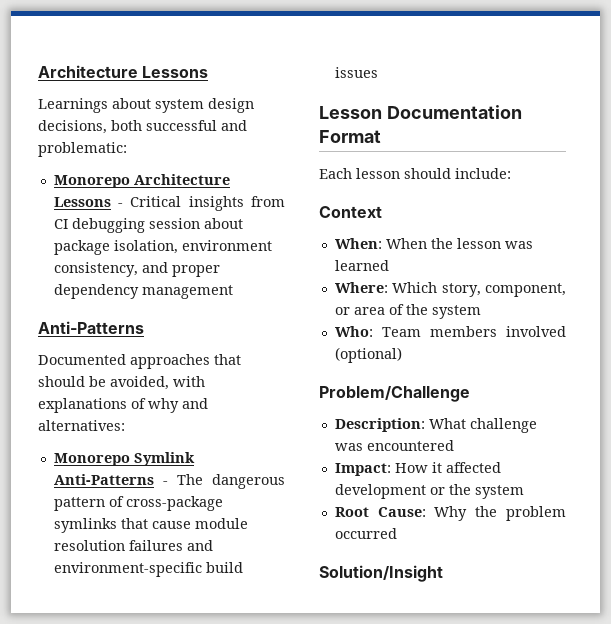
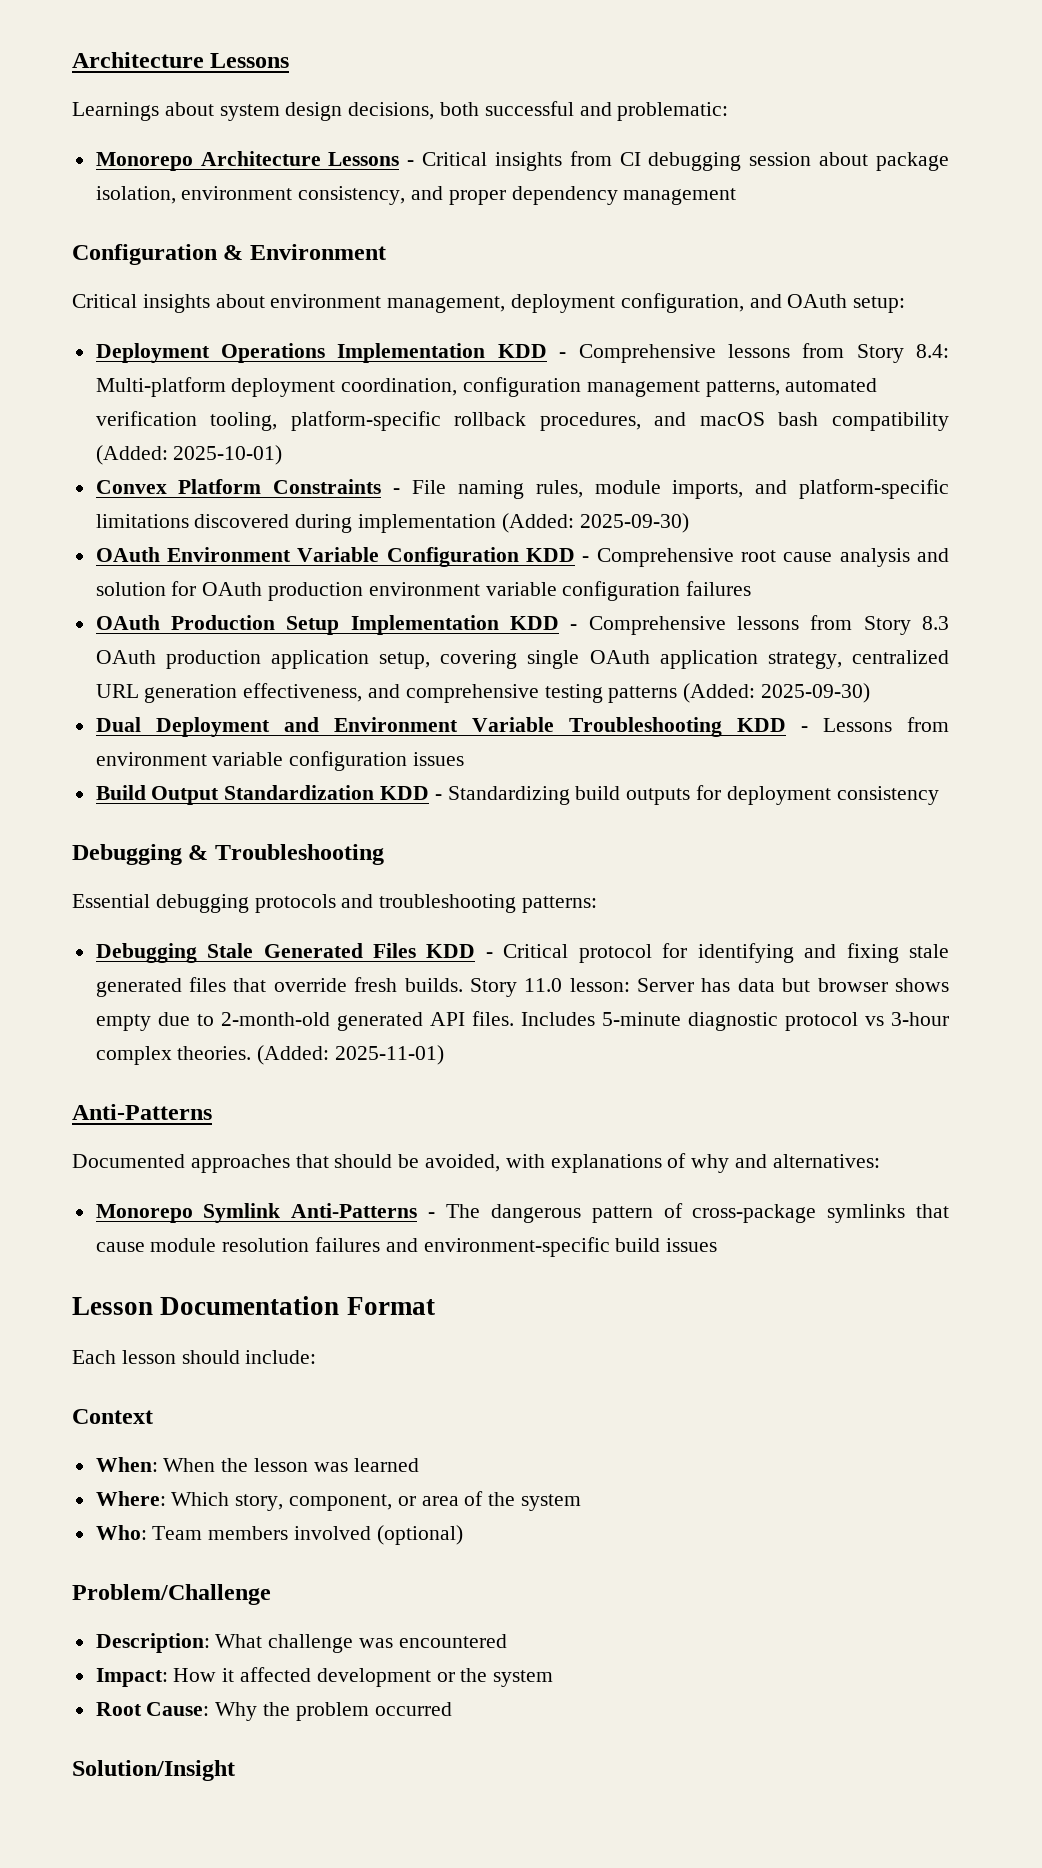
+ Configuration & Environment
+ Critical insights about environment management, deployment configuration, and OAuth setup:
+ Deployment Operations Implementation KDD - Comprehensive lessons from Story 8.4: Multi-platform deployment coordination, configuration management patterns, automated verification tooling, platform-specific rollback procedures, and macOS bash compatibility (Added: 2025-10-01)
+ Convex Platform Constraints - File naming rules, module imports, and platform-specific limitations discovered during implementation (Added: 2025-09-30)
+ OAuth Environment Variable Configuration KDD - Comprehensive root cause analysis and solution for OAuth production environment variable configuration failures
+ OAuth Production Setup Implementation KDD - Comprehensive lessons from Story 8.3 OAuth production application setup, covering single OAuth application strategy, centralized URL generation effectiveness, and comprehensive testing patterns (Added: 2025-09-30)
+ Dual Deployment and Environment Variable Troubleshooting KDD - Lessons from environment variable configuration issues
+ Build Output Standardization KDD - Standardizing build outputs for deployment consistency
+ Debugging & Troubleshooting
+ Essential debugging protocols and troubleshooting patterns:
+ Debugging Stale Generated Files KDD - Critical protocol for identifying and fixing stale generated files that override fresh builds. Story 11.0 lesson: Server has data but browser shows empty due to 2-month-old generated API files. Includes 5-minute diagnostic protocol vs 3-hour complex theories. (Added: 2025-11-01)

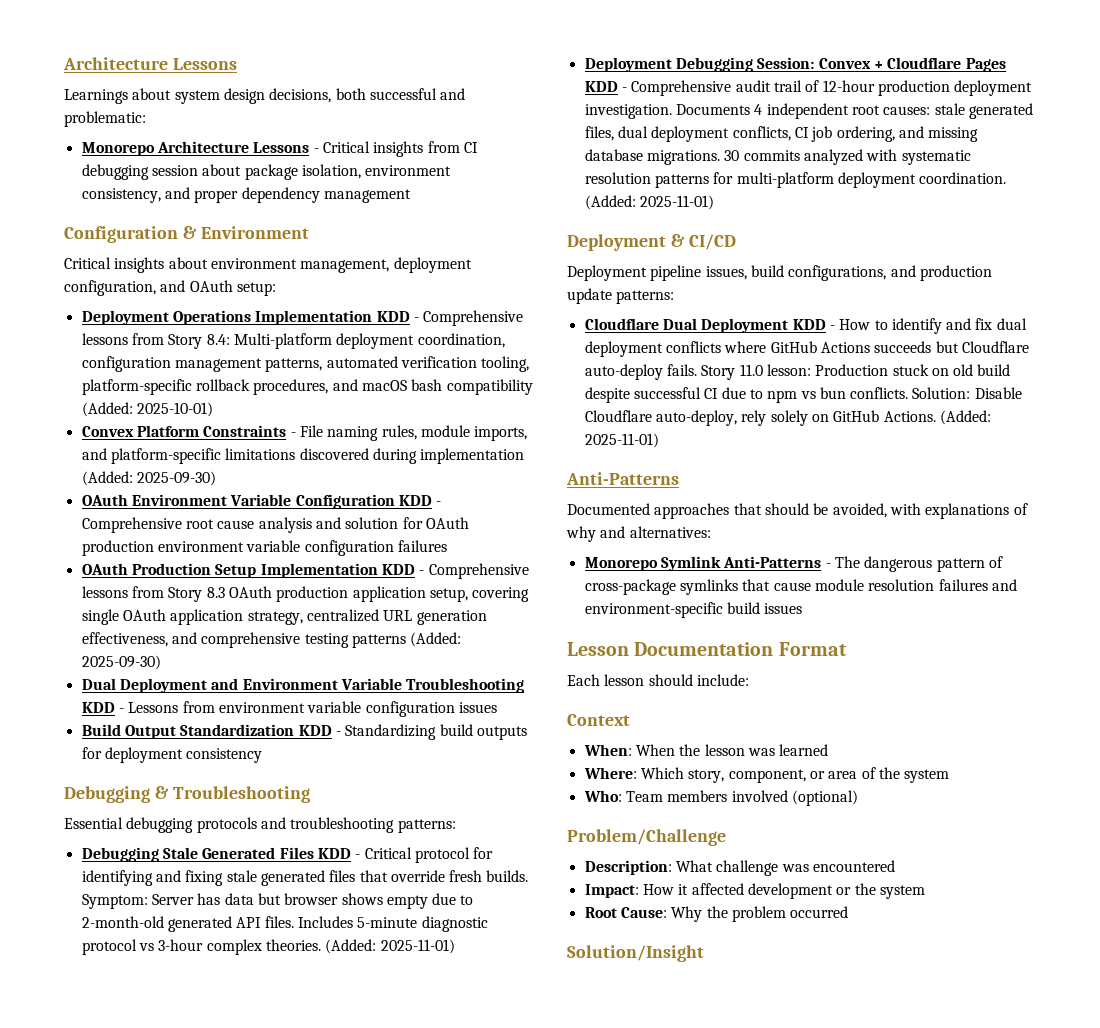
- Story 11.0 lesson: Server has data but browser shows empty due to 2-month-old generated API files.
+ Symptom: Server has data but browser shows empty due to 2-month-old generated API files.
+ Deployment Debugging Session: Convex + Cloudflare Pages KDD - Comprehensive audit trail of 12-hour production deployment investigation. Documents 4 independent root causes: stale generated files, dual deployment conflicts, CI job ordering, and missing database migrations. 30 commits analyzed with systematic resolution patterns for multi-platform deployment coordination. (Added: 2025-11-01)
+ Deployment & CI/CD
+ Deployment pipeline issues, build configurations, and production update patterns:
+ Cloudflare Dual Deployment KDD - How to identify and fix dual deployment conflicts where GitHub Actions succeeds but Cloudflare auto-deploy fails. Story 11.0 lesson: Production stuck on old build despite successful CI due to npm vs bun conflicts. Solution: Disable Cloudflare auto-deploy, rely solely on GitHub Actions. (Added: 2025-11-01)

